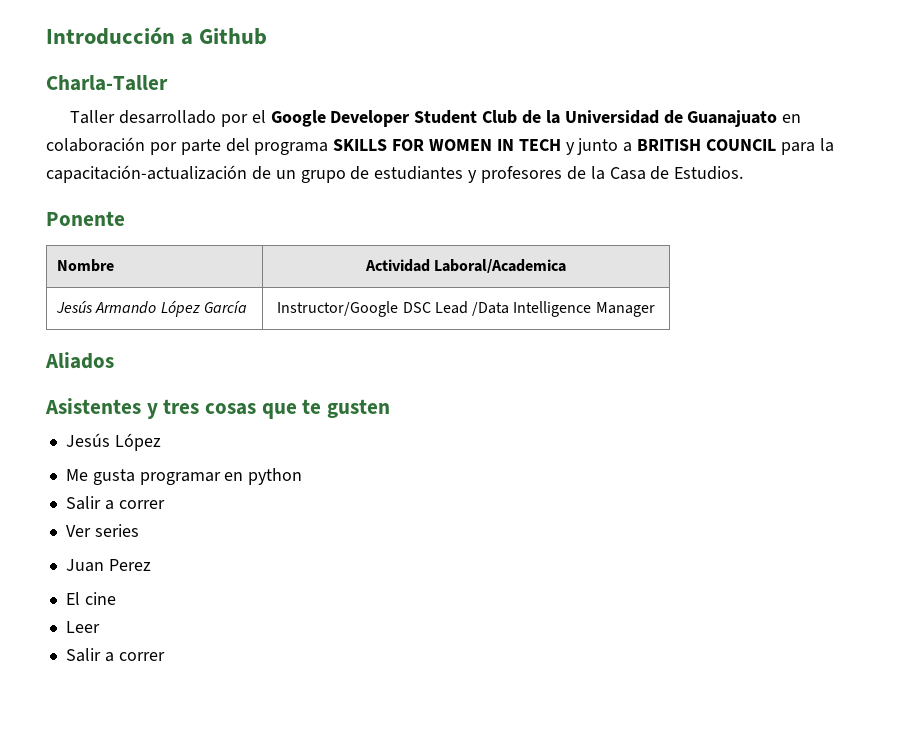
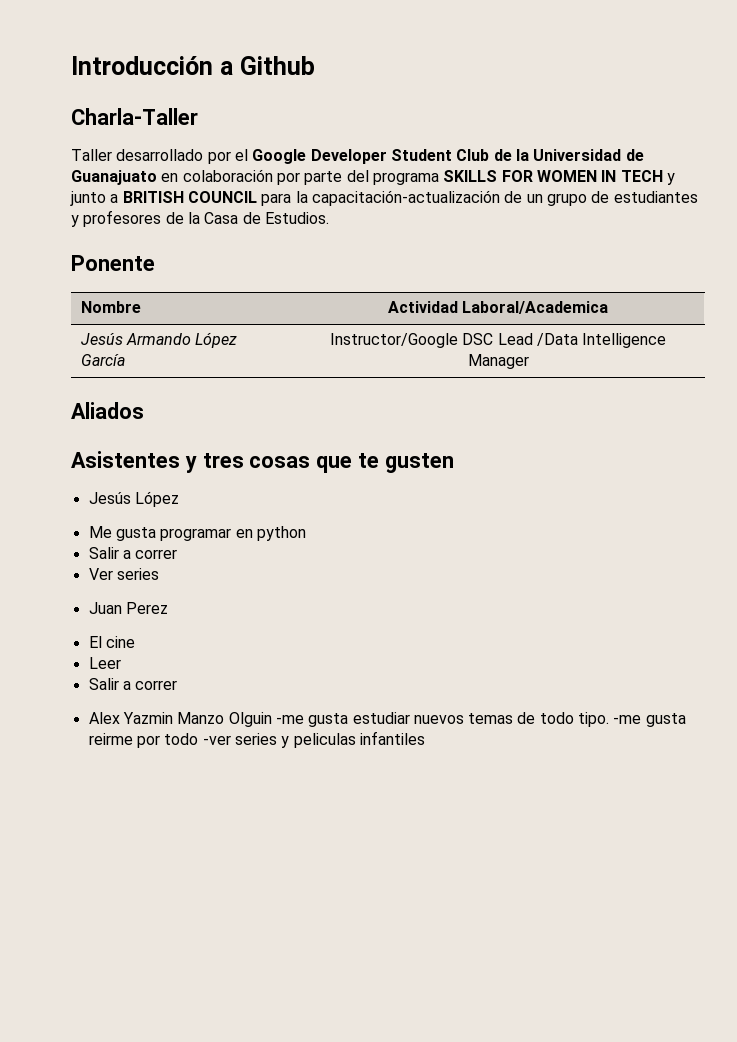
+ Alex Yazmin Manzo Olguin -me gusta estudiar nuevos temas de todo tipo. -me gusta reirme por todo -ver series y peliculas infantiles

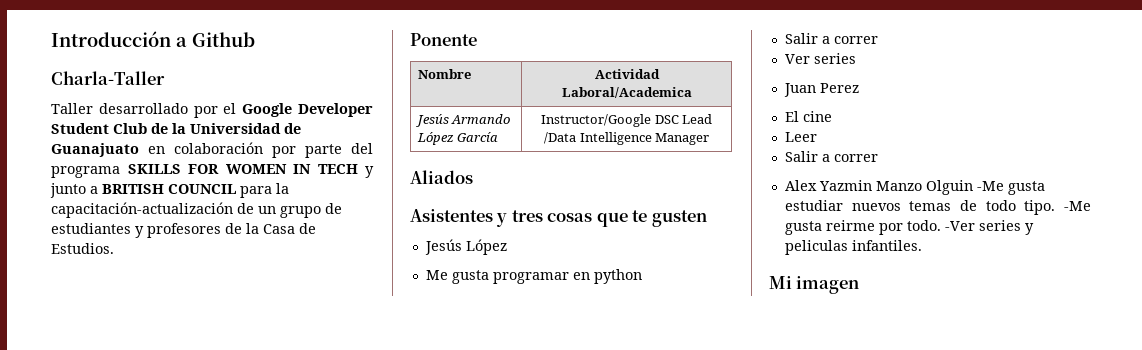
- Alex Yazmin Manzo Olguin -me gusta estudiar nuevos temas de todo tipo.
+ Alex Yazmin Manzo Olguin -Me gusta estudiar nuevos temas de todo tipo.
- -me gusta reirme por todo -ver series y peliculas infantiles
+ -Me gusta reirme por todo. -Ver series y peliculas infantiles.
+ Mi imagen

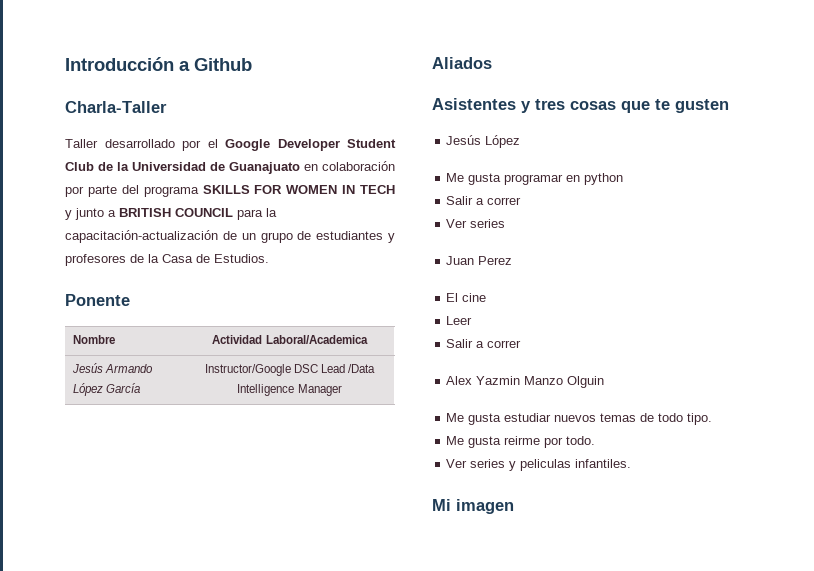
- Alex Yazmin Manzo Olguin -Me gusta estudiar nuevos temas de todo tipo. -Me gusta reirme por todo. -Ver series y peliculas infantiles.
+ Alex Yazmin Manzo Olguin
+ Me gusta estudiar nuevos temas de todo tipo.
+ Me gusta reirme por todo.
+ Ver series y peliculas infantiles.

